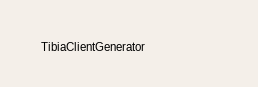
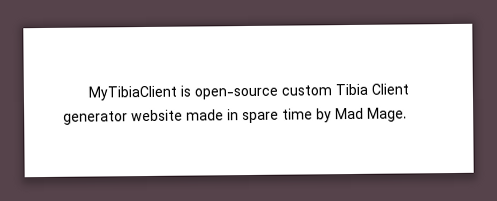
- TibiaClientGenerator
+ MyTibiaClient is open-source custom Tibia Client generator website made in spare time by Mad Mage.

